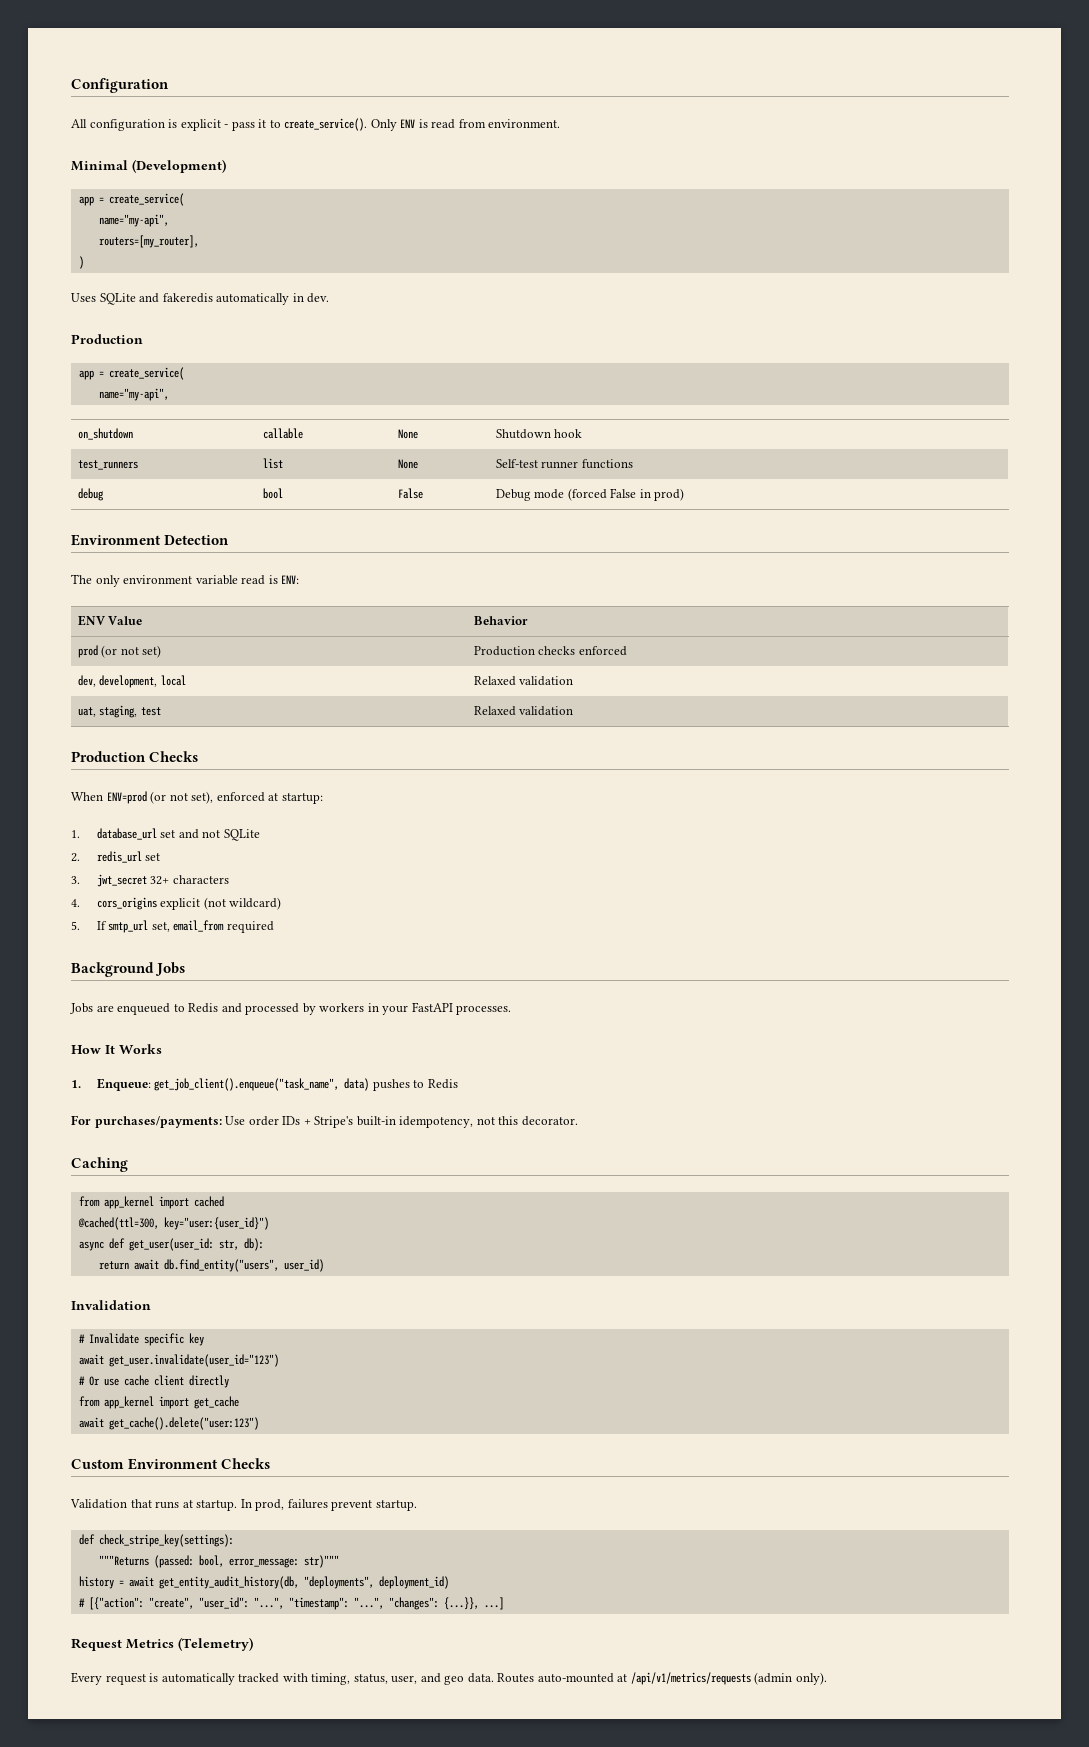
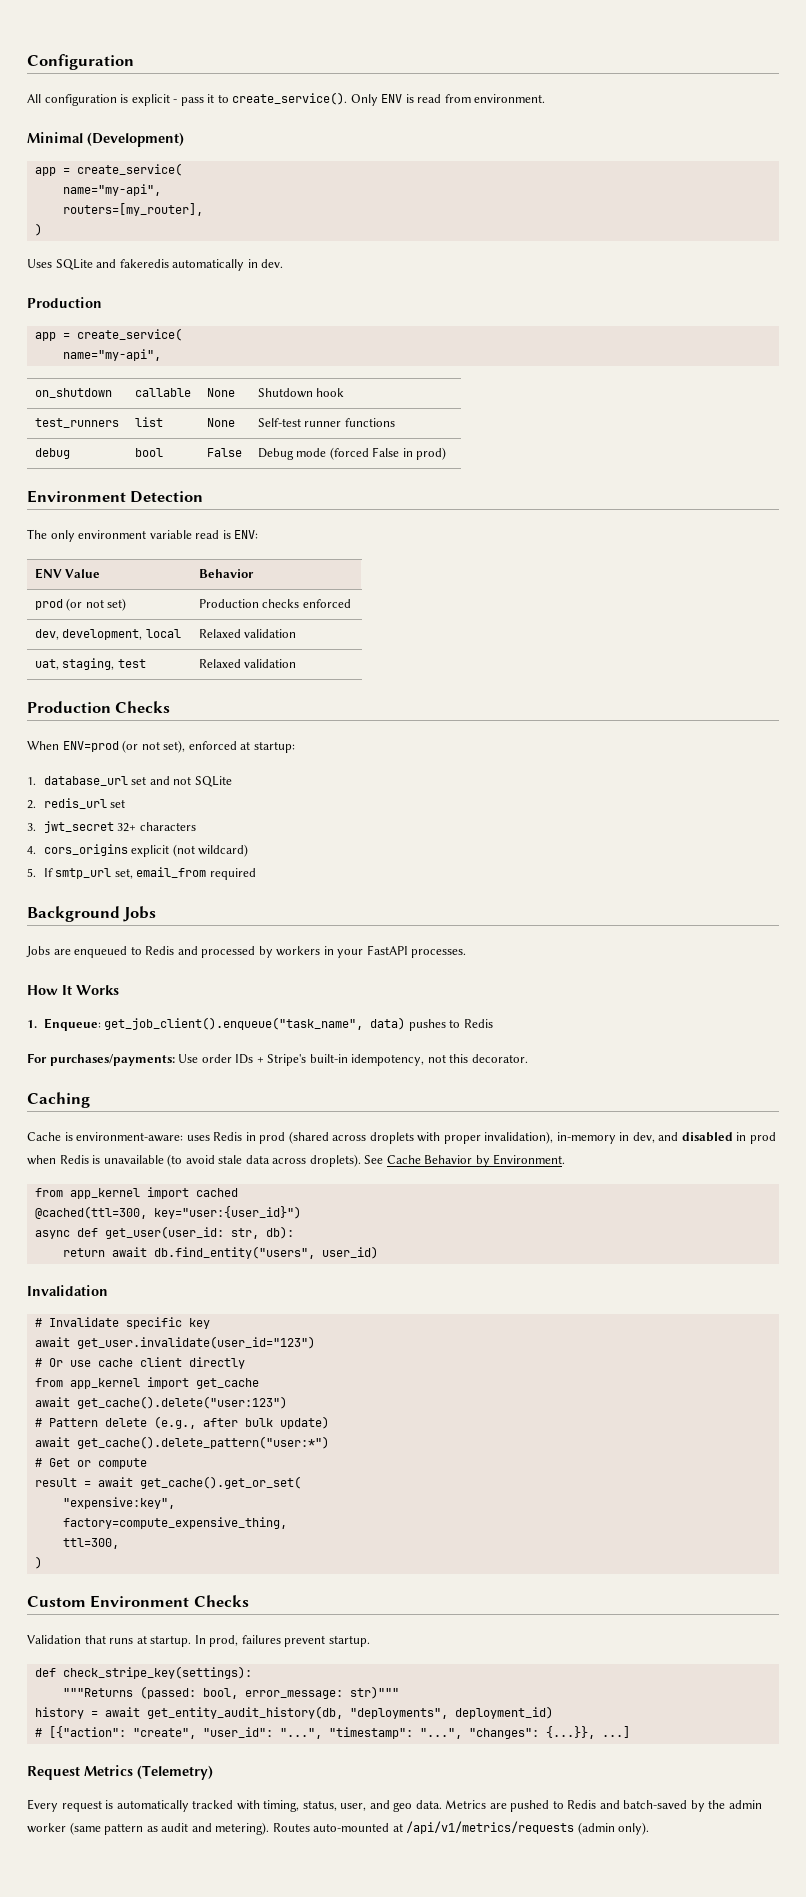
+ Cache is environment-aware: uses Redis in prod (shared across droplets with proper invalidation), in-memory in dev, and disabled in prod when Redis is unavailable (to avoid stale data across droplets). See Cache Behavior by Environment.
+ # Pattern delete (e.g., after bulk update)
+ await get_cache().delete_pattern("user:*")
+ # Get or compute
+ result = await get_cache().get_or_set(
+ "expensive:key",
+ factory=compute_expensive_thing,
+ ttl=300,
+ )
+ Metrics are pushed to Redis and batch-saved by the admin worker (same pattern as audit and metering).

